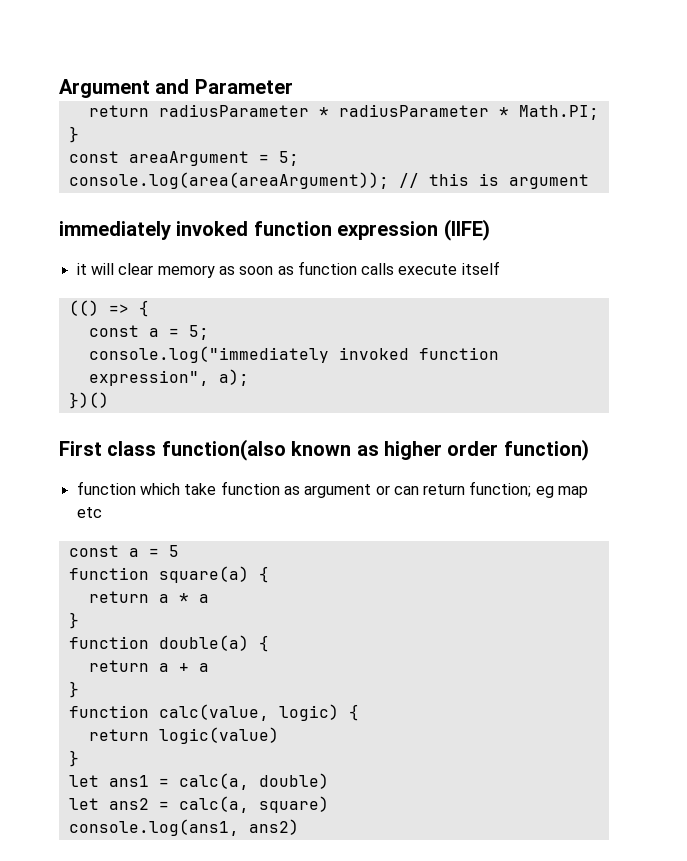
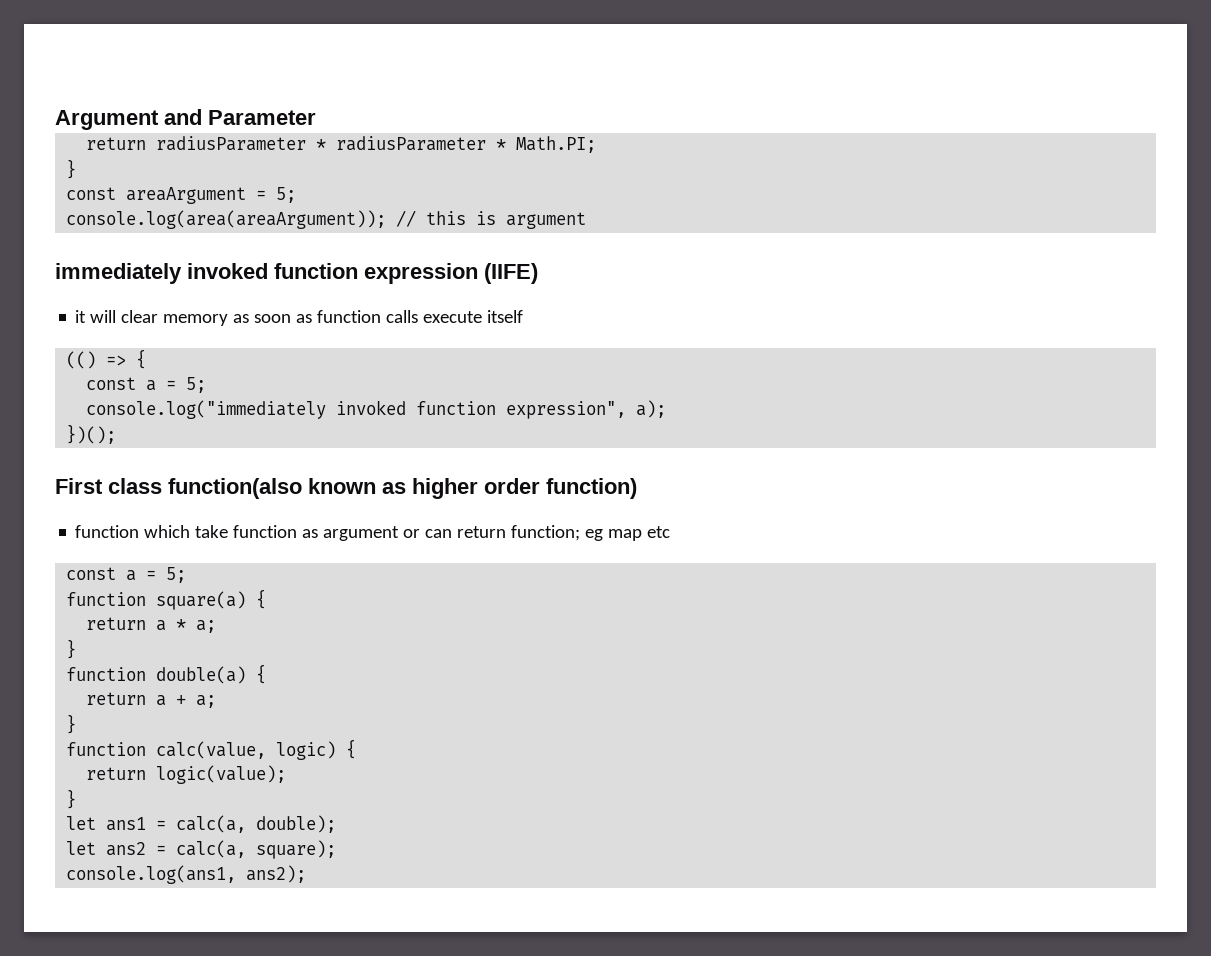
- })()
+ })();
  function which take function as argument or can return function; eg map etc
- const a = 5
+ const a = 5;
- return a * a
+ return a * a;
- return a + a
+ return a + a;
- return logic(value)
+ return logic(value);
- let ans1 = calc(a, double)
+ let ans1 = calc(a, double);
- let ans2 = calc(a, square)
+ let ans2 = calc(a, square);
- console.log(ans1, ans2)
+ console.log(ans1, ans2);

